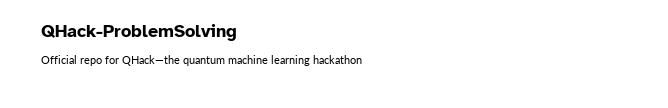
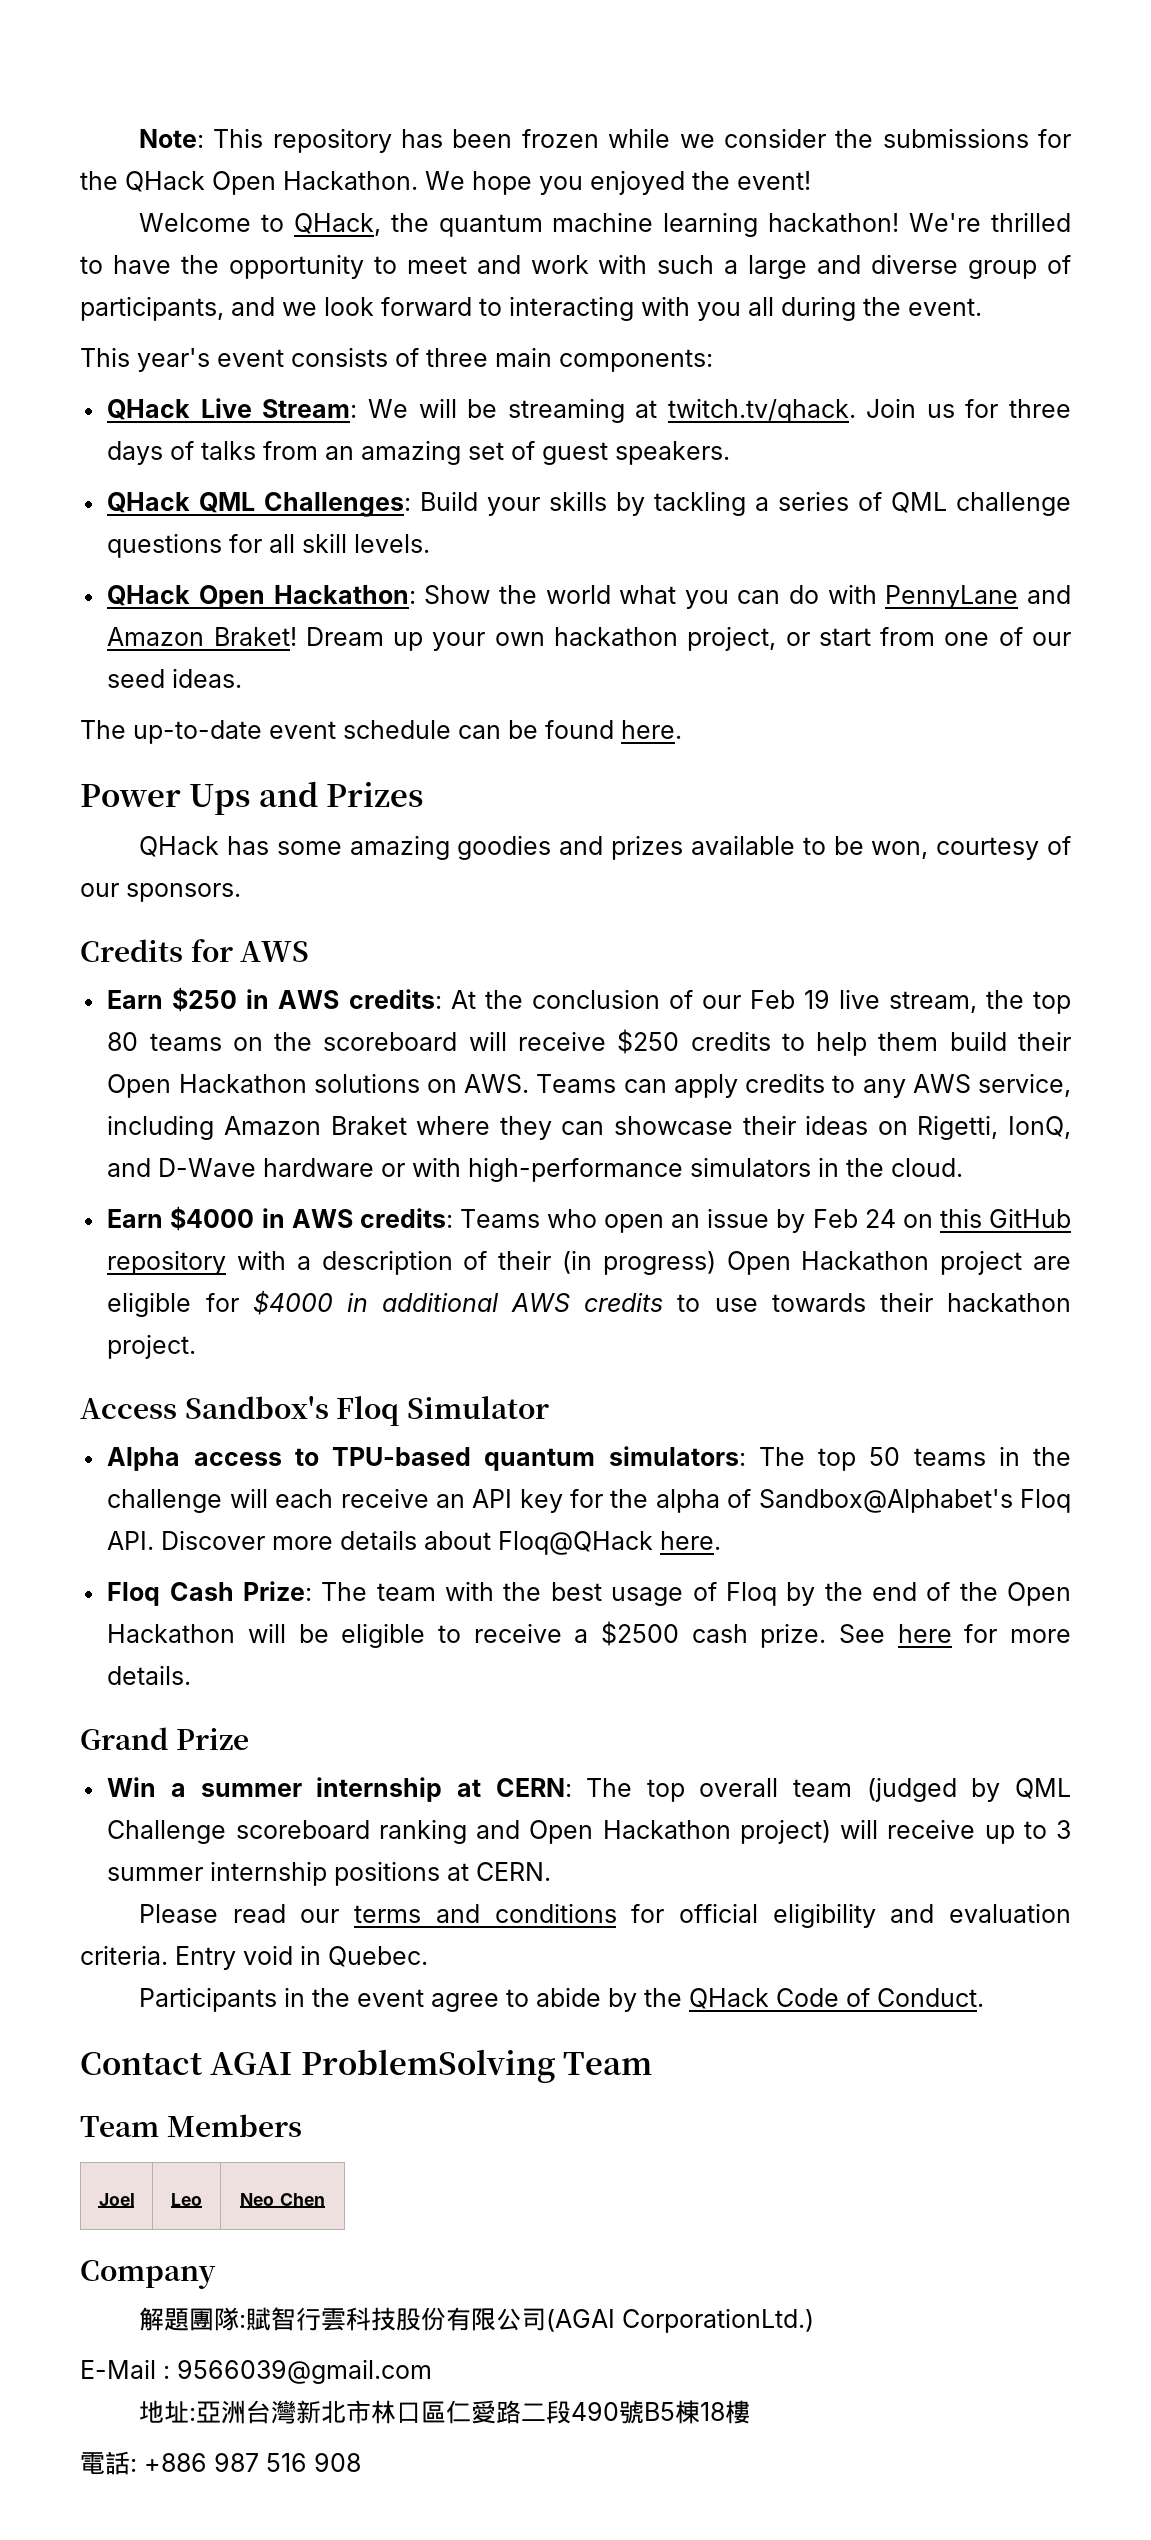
- QHack-ProblemSolving
- Official repo for QHack—the quantum machine learning hackathon
+ Note: This repository has been frozen while we consider the submissions for the QHack Open Hackathon. We hope you enjoyed the event!
+ Welcome to QHack, the quantum machine learning hackathon! We're thrilled to have the opportunity to meet and work with such a large and diverse group of participants, and we look forward to interacting with you all during the event.
+ This year's event consists of three main components:
+ QHack Live Stream: We will be streaming at twitch.tv/qhack. Join us for three days of talks from an amazing set of guest speakers.
+ QHack QML Challenges: Build your skills by tackling a series of QML challenge questions for all skill levels.
+ QHack Open Hackathon: Show the world what you can do with PennyLane and Amazon Braket! Dream up your own hackathon project, or start from one of our seed ideas.
+ The up-to-date event schedule can be found here.
+ Power Ups and Prizes
+ QHack has some amazing goodies and prizes available to be won, courtesy of our sponsors.
+ Credits for AWS
+ Earn $250 in AWS credits: At the conclusion of our Feb 19 live stream, the top 80 teams on the scoreboard will receive $250 credits to help them build their Open Hackathon solutions on AWS. Teams can apply credits to any AWS service, including Amazon Braket where they can showcase their ideas on Rigetti, IonQ, and D-Wave hardware or with high-performance simulators in the cloud.
+ Earn $4000 in AWS credits: Teams who open an issue by Feb 24 on this GitHub repository with a description of their (in progress) Open Hackathon project are eligible for $4000 in additional AWS credits to use towards their hackathon project.
+ Access Sandbox's Floq Simulator
+ Alpha access to TPU-based quantum simulators: The top 50 teams in the challenge will each receive an API key for the alpha of Sandbox@Alphabet's Floq API. Discover more details about Floq@QHack here.
+ Floq Cash Prize: The team with the best usage of Floq by the end of the Open Hackathon will be eligible to receive a $2500 cash prize. See here for more details.
+ Grand Prize
+ Win a summer internship at CERN: The top overall team (judged by QML Challenge scoreboard ranking and Open Hackathon project) will receive up to 3 summer internship positions at CERN.
+ Please read our terms and conditions for official eligibility and evaluation criteria. Entry void in Quebec.
+ Participants in the event agree to abide by the QHack Code of Conduct.
+ Contact AGAI ProblemSolving Team
+ Team Members
+ Joel | Leo | Neo Chen
+ Company
+ 解題團隊:賦智行雲科技股份有限公司(AGAI CorporationLtd.)
+ E-Mail : 9566039@gmail.com
+ 地址:亞洲台灣新北市林口區仁愛路二段490號B5棟18樓
+ 電話: +886 987 516 908

